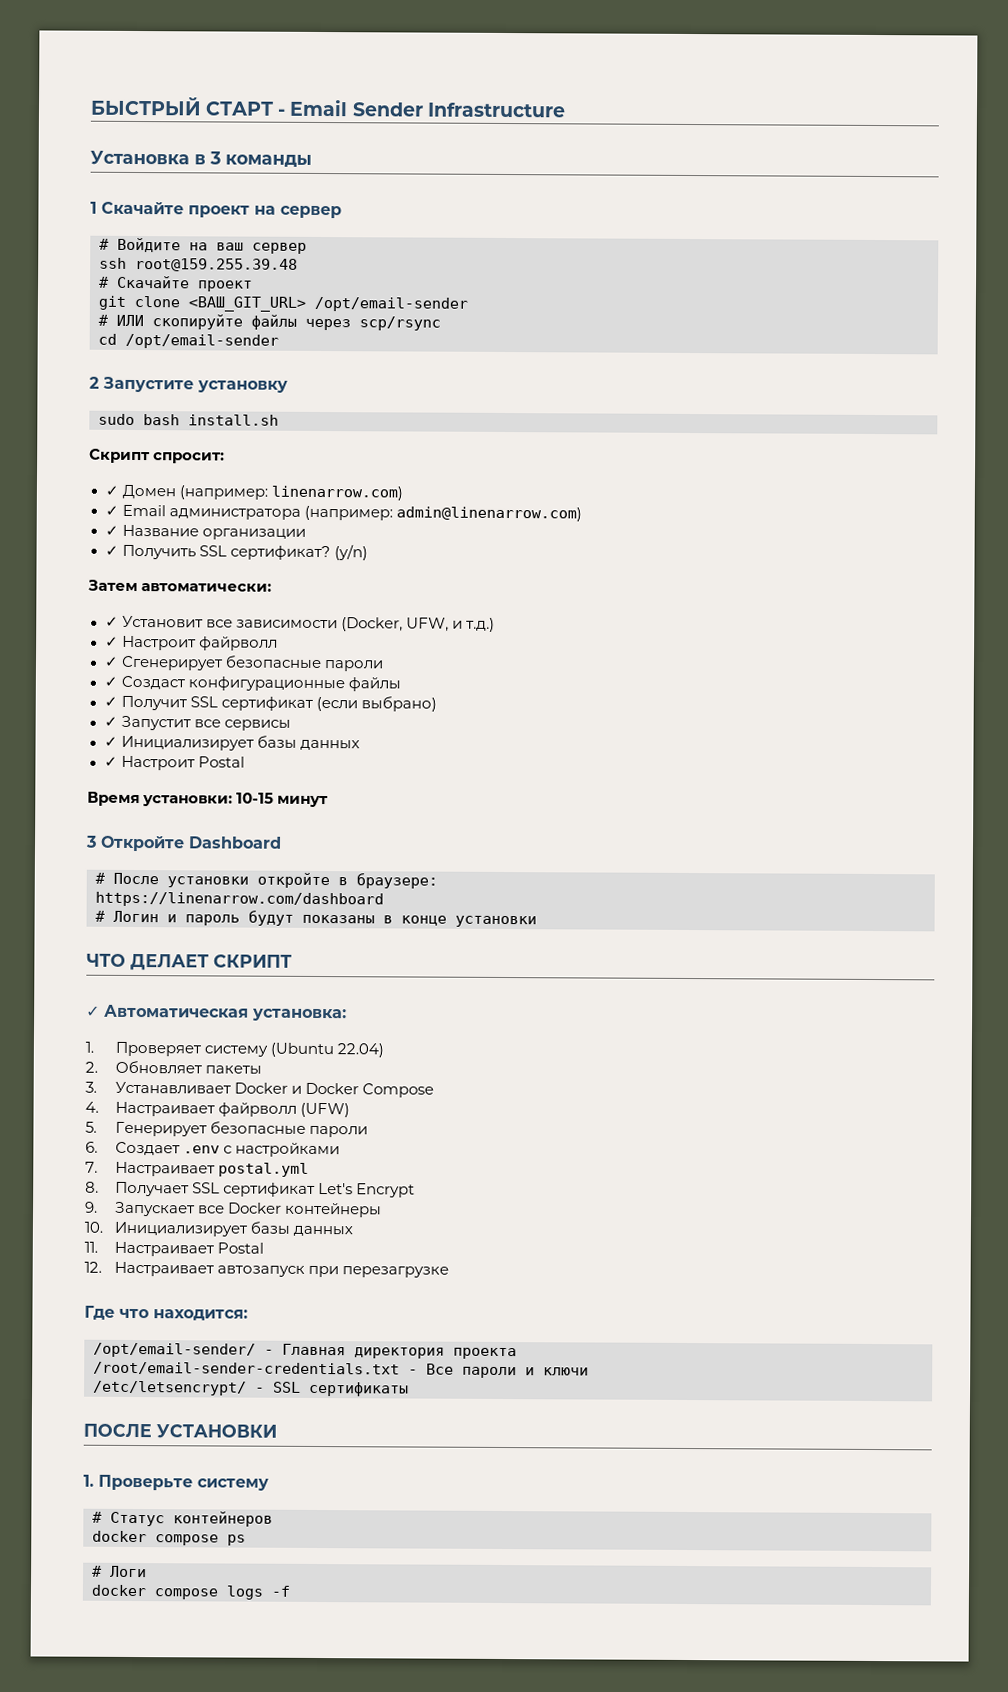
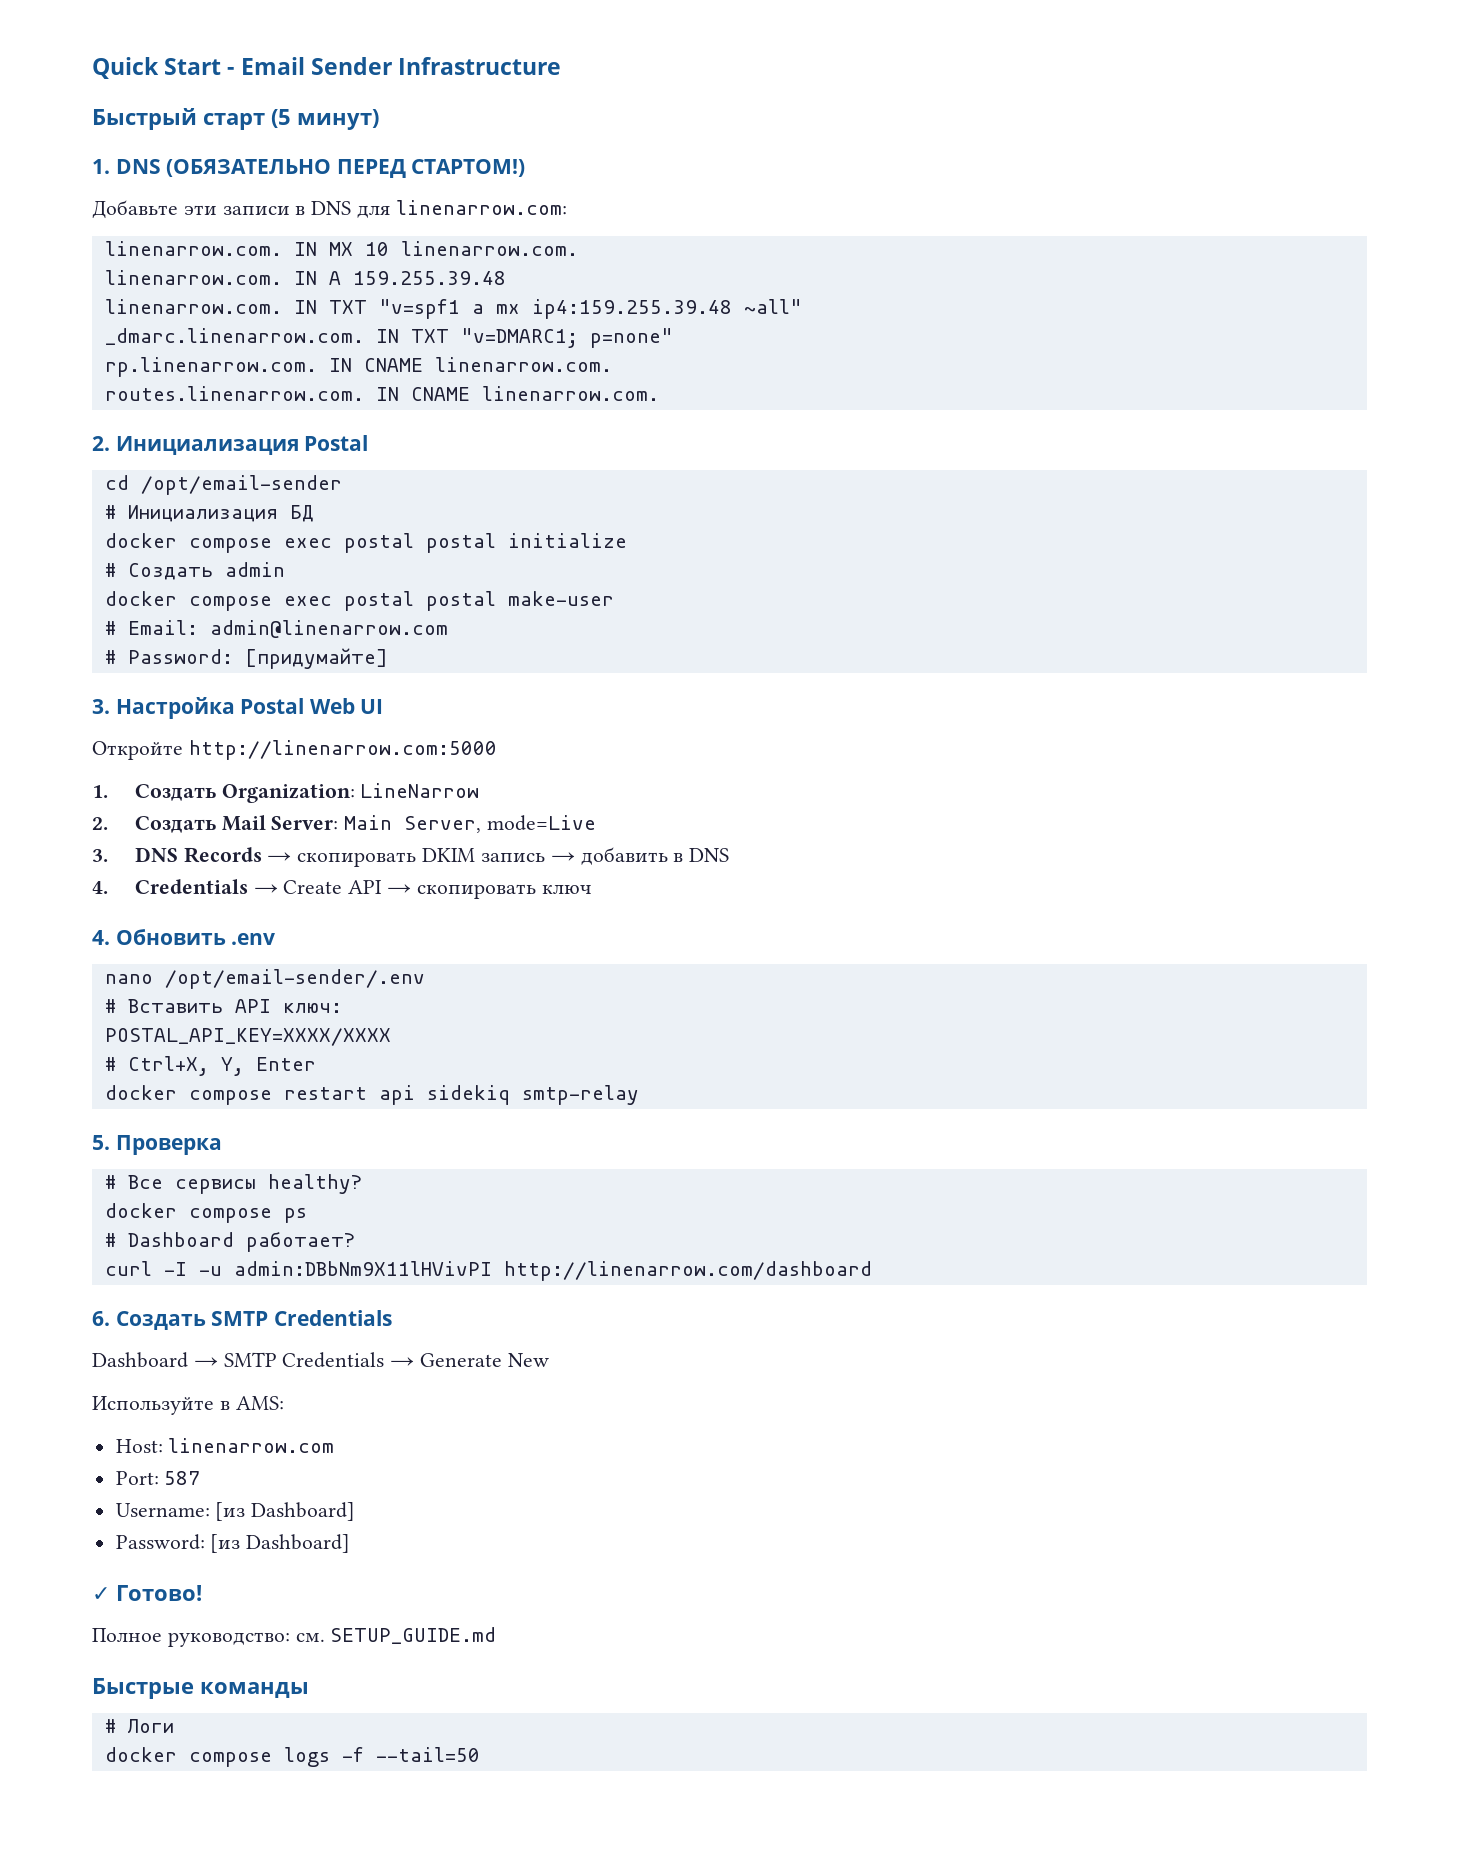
- БЫСТРЫЙ СТАРТ - Email Sender Infrastructure
+ Quick Start - Email Sender Infrastructure
- Установка в 3 команды
- 1 Скачайте проект на сервер
- # Войдите на ваш сервер
- ssh root@159.255.39.48
- # Скачайте проект
- git clone <ВАШ_GIT_URL> /opt/email-sender
- # ИЛИ скопируйте файлы через scp/rsync
+ Быстрый старт (5 минут)
+ 1. DNS (ОБЯЗАТЕЛЬНО ПЕРЕД СТАРТОМ!)
+ Добавьте эти записи в DNS для linenarrow.com:
+ linenarrow.com. IN MX 10 linenarrow.com.
+ linenarrow.com. IN A 159.255.39.48
+ linenarrow.com. IN TXT "v=spf1 a mx ip4:159.255.39.48 ~all"
+ _dmarc.linenarrow.com. IN TXT "v=DMARC1; p=none"
+ rp.linenarrow.com. IN CNAME linenarrow.com.
+ routes.linenarrow.com. IN CNAME linenarrow.com.
+ 2. Инициализация Postal
  cd /opt/email-sender
- 2 Запустите установку
- sudo bash install.sh
- Скрипт спросит:
- ✓ Домен (например: linenarrow.com)
- ✓ Email администратора (например: admin@linenarrow.com)
- ✓ Название организации
- ✓ Получить SSL сертификат? (y/n)
- Затем автоматически:
- ✓ Установит все зависимости (Docker, UFW, и т.д.)
- ✓ Настроит файрволл
- ✓ Сгенерирует безопасные пароли
- ✓ Создаст конфигурационные файлы
- ✓ Получит SSL сертификат (если выбрано)
- ✓ Запустит все сервисы
- ✓ Инициализирует базы данных
- ✓ Настроит Postal
- Время установки: 10-15 минут
- 3 Откройте Dashboard
- # После установки откройте в браузере:
- https://linenarrow.com/dashboard
- # Логин и пароль будут показаны в конце установки
- ЧТО ДЕЛАЕТ СКРИПТ
- ✓ Автоматическая установка:
- 1. Проверяет систему (Ubuntu 22.04)
- 2. Обновляет пакеты
- 3. Устанавливает Docker и Docker Compose
- 4. Настраивает файрволл (UFW)
- 5. Генерирует безопасные пароли
- 6. Создает .env с настройками
- 7. Настраивает postal.yml
- 8. Получает SSL сертификат Let's Encrypt
- 9. Запускает все Docker контейнеры
- 10. Инициализирует базы данных
- 11. Настраивает Postal
- 12. Настраивает автозапуск при перезагрузке
- Где что находится:
- /opt/email-sender/ - Главная директория проекта
- /root/email-sender-credentials.txt - Все пароли и ключи
- /etc/letsencrypt/ - SSL сертификаты
- ПОСЛЕ УСТАНОВКИ
- 1. Проверьте систему
- # Статус контейнеров
+ # Инициализация БД
+ docker compose exec postal postal initialize
+ # Создать admin
+ docker compose exec postal postal make-user
+ # Email: admin@linenarrow.com
+ # Password: [придумайте]
+ 3. Настройка Postal Web UI
+ Откройте http://linenarrow.com:5000
+ 1. Создать Organization: LineNarrow
+ 2. Создать Mail Server: Main Server, mode=Live
+ 3. DNS Records → скопировать DKIM запись → добавить в DNS
+ 4. Credentials → Create API → скопировать ключ
+ 4. Обновить .env
+ nano /opt/email-sender/.env
+ # Вставить API ключ:
+ POSTAL_API_KEY=XXXX/XXXX
+ # Ctrl+X, Y, Enter
+ docker compose restart api sidekiq smtp-relay
+ 5. Проверка
+ # Все сервисы healthy?
  docker compose ps
+ # Dashboard работает?
+ curl -I -u admin:DBbNm9X11lHVivPI http://linenarrow.com/dashboard
+ 6. Создать SMTP Credentials
+ Dashboard → SMTP Credentials → Generate New
+ Используйте в AMS:
+ Host: linenarrow.com
+ Port: 587
+ Username: [из Dashboard]
+ Password: [из Dashboard]
+ ✓ Готово!
+ Полное руководство: см. SETUP_GUIDE.md
+ Быстрые команды
- docker compose logs -f
+ docker compose logs -f --tail=50

